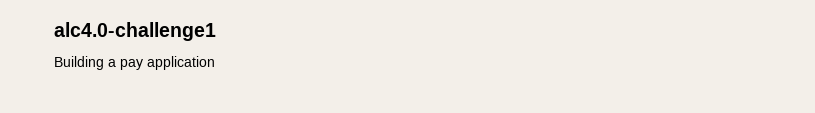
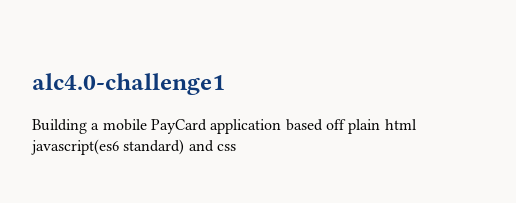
- Building a pay application
+ Building a mobile PayCard application based off plain html javascript(es6 standard) and css

